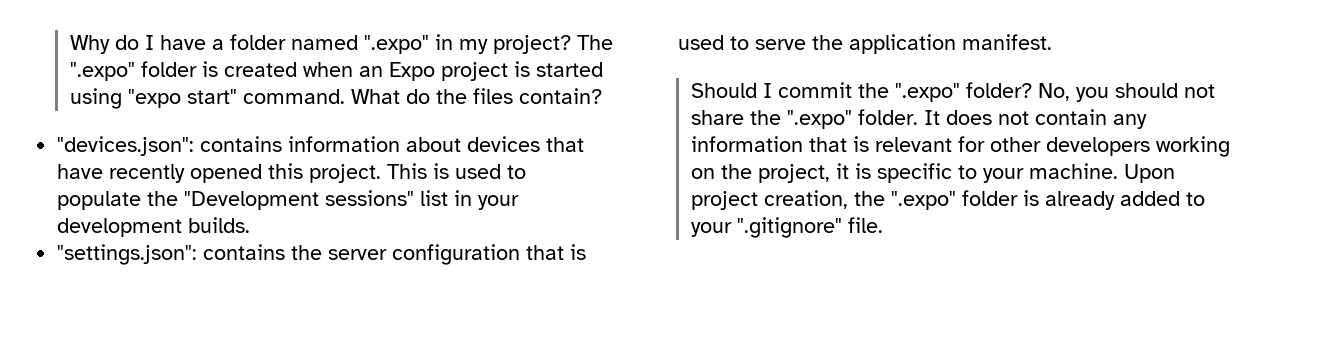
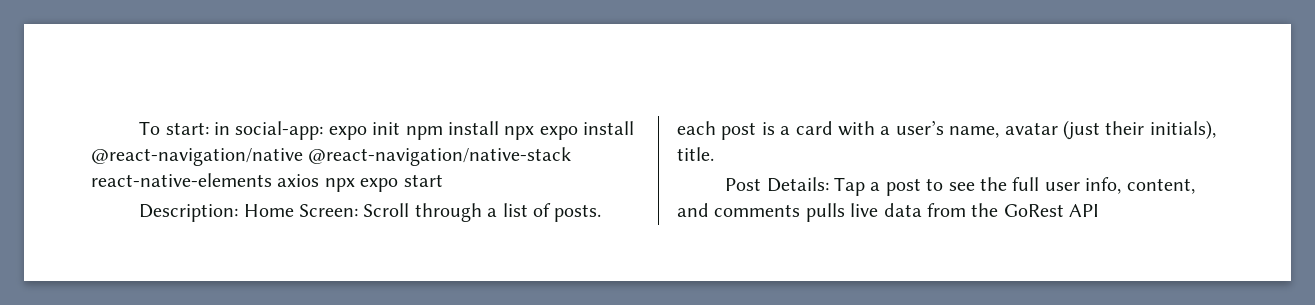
- Why do I have a folder named ".expo" in my project? The ".expo" folder is created when an Expo project is started using "expo start" command. What do the files contain?
- "devices.json": contains information about devices that have recently opened this project. This is used to populate the "Development sessions" list in your development builds.
- "settings.json": contains the server configuration that is used to serve the application manifest.
- Should I commit the ".expo" folder? No, you should not share the ".expo" folder. It does not contain any information that is relevant for other developers working on the project, it is specific to your machine. Upon project creation, the ".expo" folder is already added to your ".gitignore" file.
+ To start: in social-app: expo init npm install npx expo install @react-navigation/native @react-navigation/native-stack react-native-elements axios npx expo start
+ Description: Home Screen: Scroll through a list of posts. each post is a card with a user’s name, avatar (just their initials), title.
+ Post Details: Tap a post to see the full user info, content, and comments pulls live data from the GoRest API

